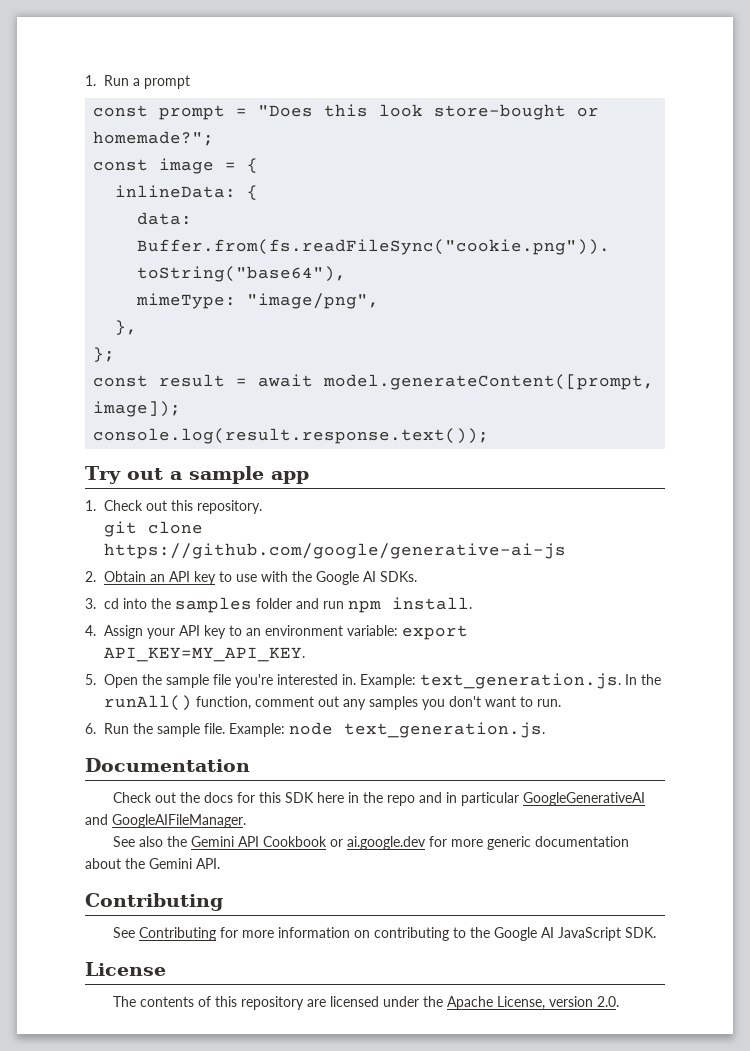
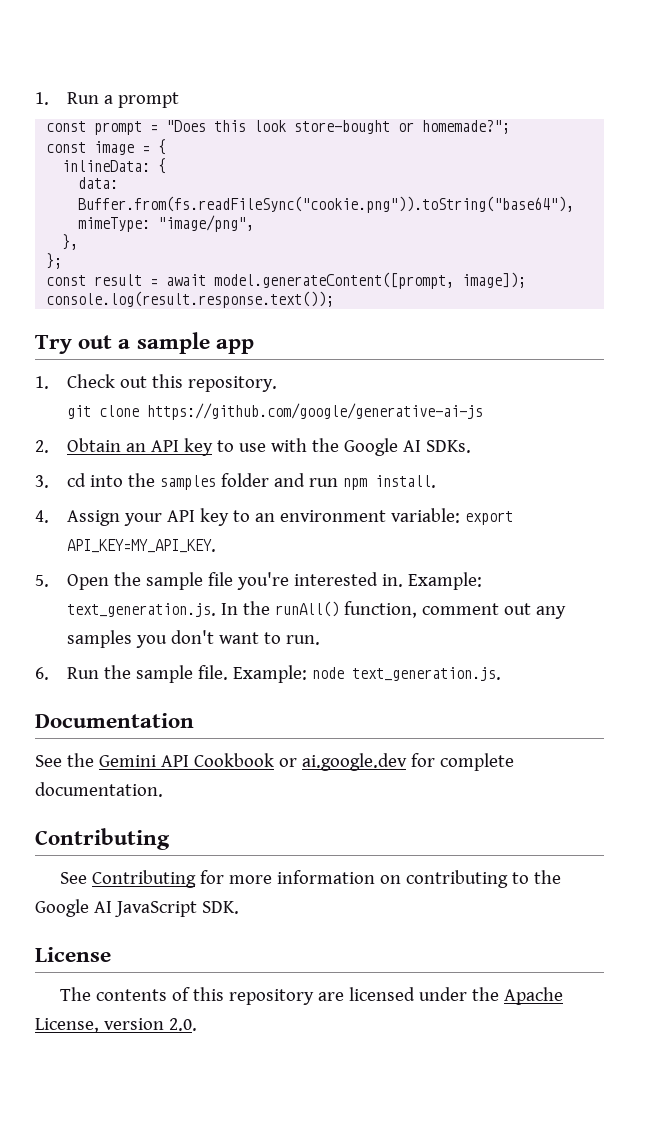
- Check out the docs for this SDK here in the repo and in particular GoogleGenerativeAI and GoogleAIFileManager.
- See also the Gemini API Cookbook or ai.google.dev for more generic documentation about the Gemini API.
+ See the Gemini API Cookbook or ai.google.dev for complete documentation.

